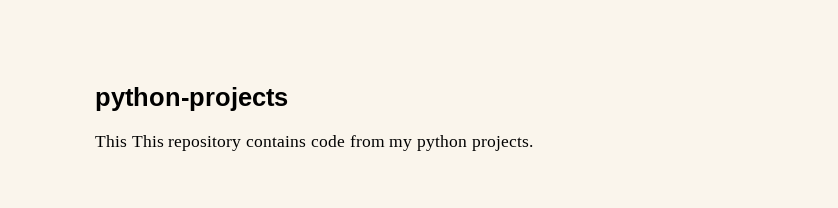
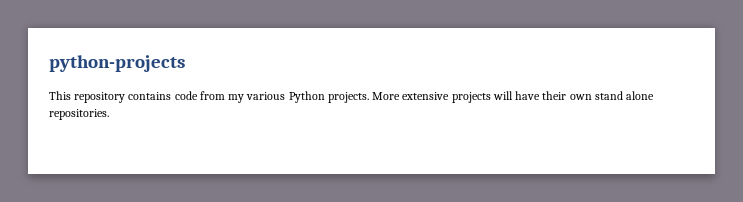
- This This repository contains code from my python projects.
+ This repository contains code from my various Python projects. More extensive projects will have their own stand alone repositories.

